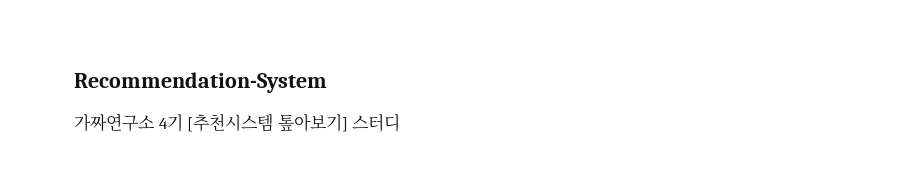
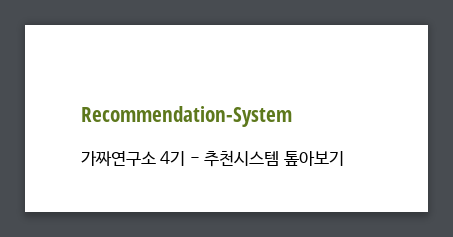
- 가짜연구소 4기 [추천시스템 톺아보기] 스터디
+ 가짜연구소 4기 - 추천시스템 톺아보기

